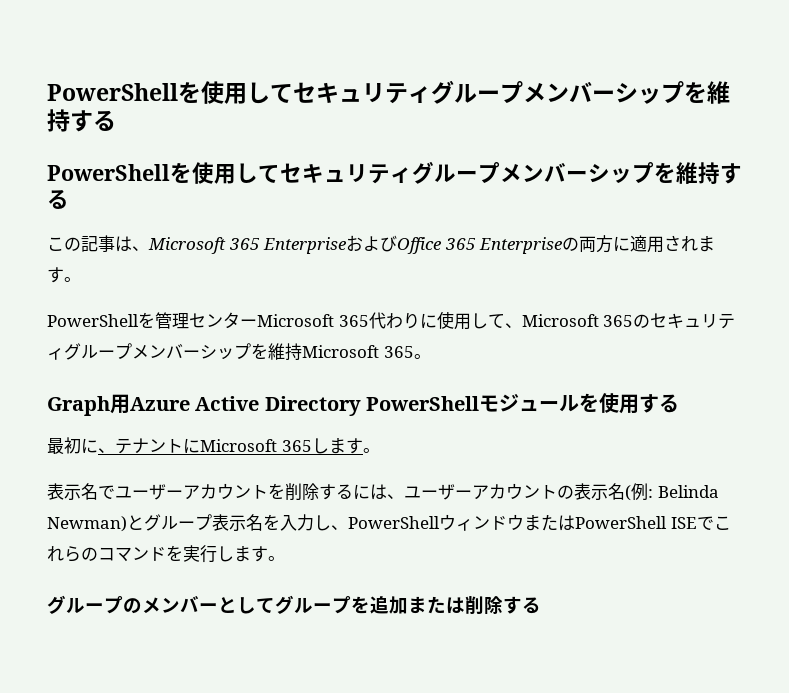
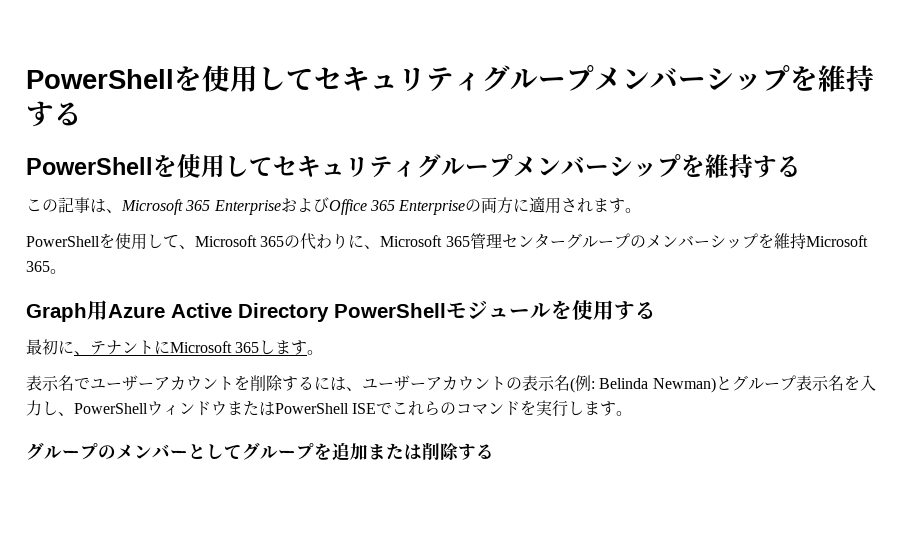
- PowerShellを管理センターMicrosoft 365代わりに使用して、Microsoft 365のセキュリティグループメンバーシップを維持Microsoft 365。
+ PowerShellを使用して、Microsoft 365の代わりに、Microsoft 365管理センターグループのメンバーシップを維持Microsoft 365。

